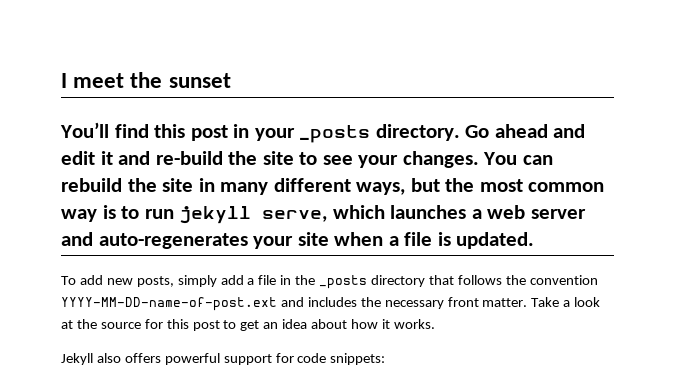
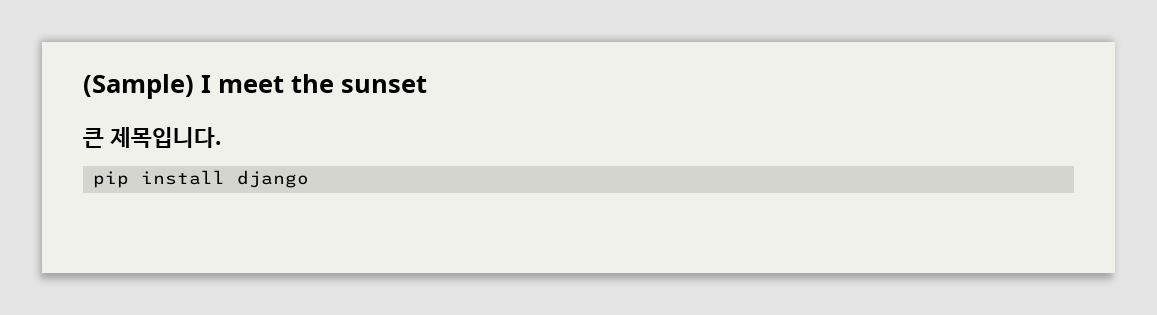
- I meet the sunset
+ (Sample) I meet the sunset
- You’ll find this post in your _posts directory. Go ahead and edit it and re-build the site to see your changes. You can rebuild the site in many different ways, but the most common way is to run jekyll serve, which launches a web server and auto-regenerates your site when a file is updated.
- To add new posts, simply add a file in the _posts directory that follows the convention YYYY-MM-DD-name-of-post.ext and includes the necessary front matter. Take a look at the source for this post to get an idea about how it works.
- Jekyll also offers powerful support for code snippets:
+ 큰 제목입니다.
+ pip install django

